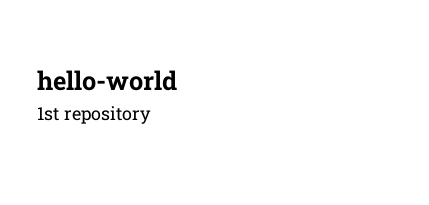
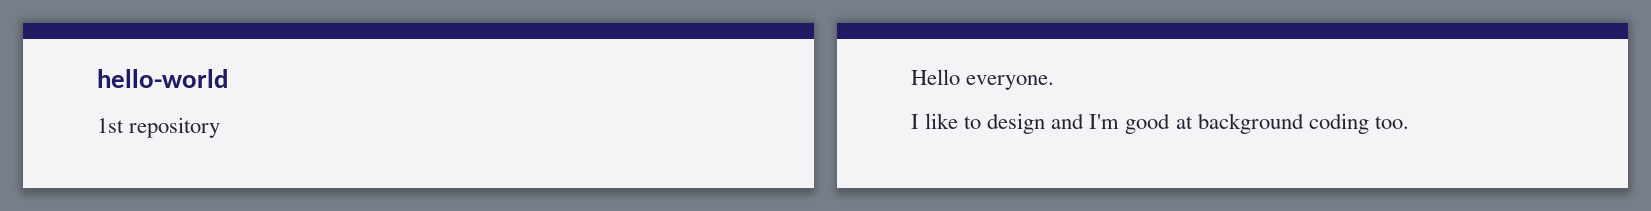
+ Hello everyone.
+ I like to design and I'm good at background coding too.

